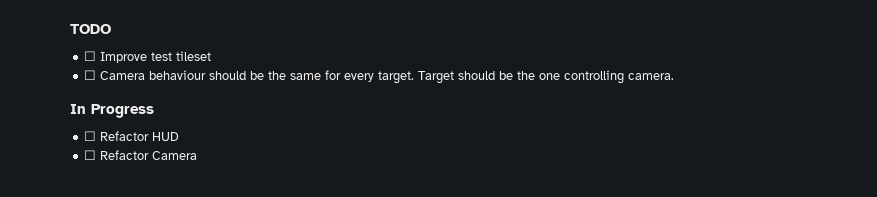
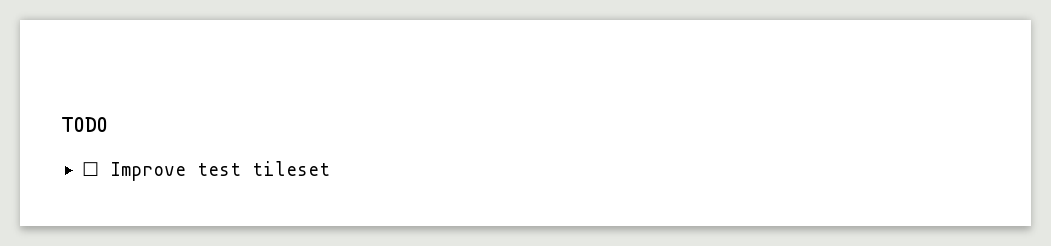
- ☐ Camera behaviour should be the same for every target. Target should be the one controlling camera.
- In Progress
- ☐ Refactor HUD
- ☐ Refactor Camera

